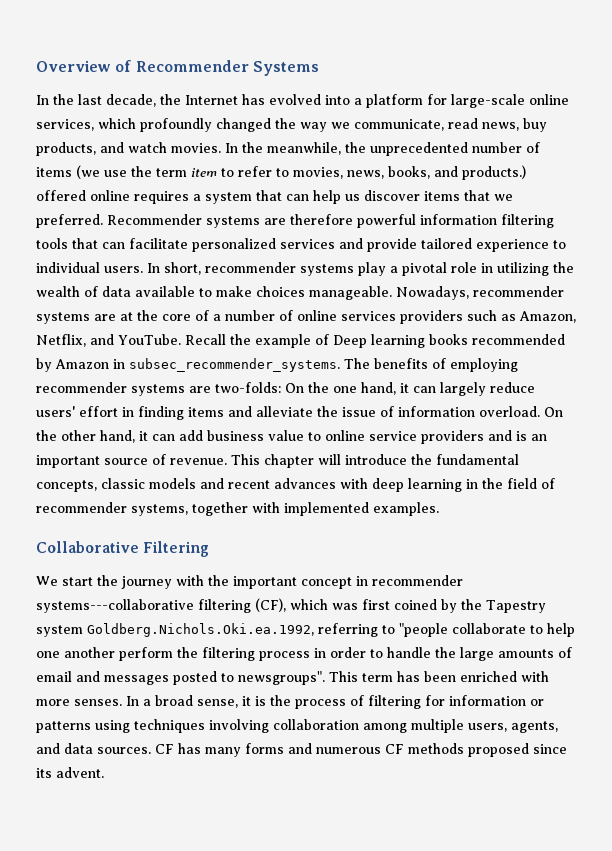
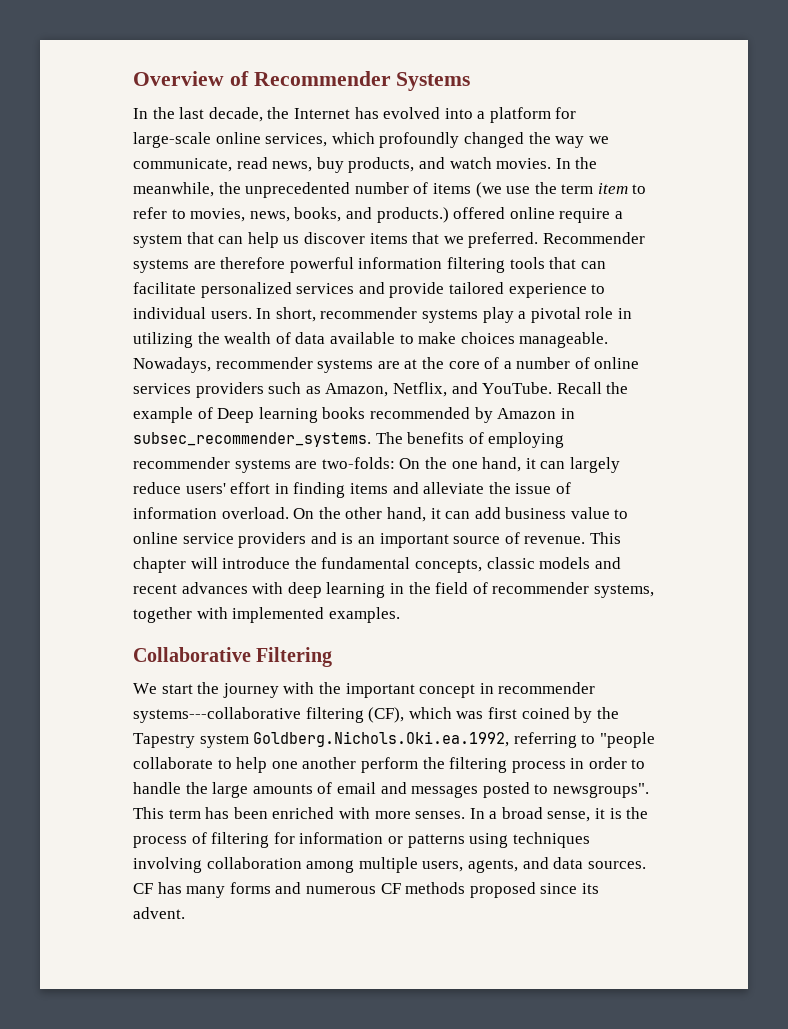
- In the meanwhile, the unprecedented number of items (we use the term item to refer to movies, news, books, and products.) offered online requires a system that can help us discover items that we preferred.
+ In the meanwhile, the unprecedented number of items (we use the term item to refer to movies, news, books, and products.) offered online require a system that can help us discover items that we preferred.

